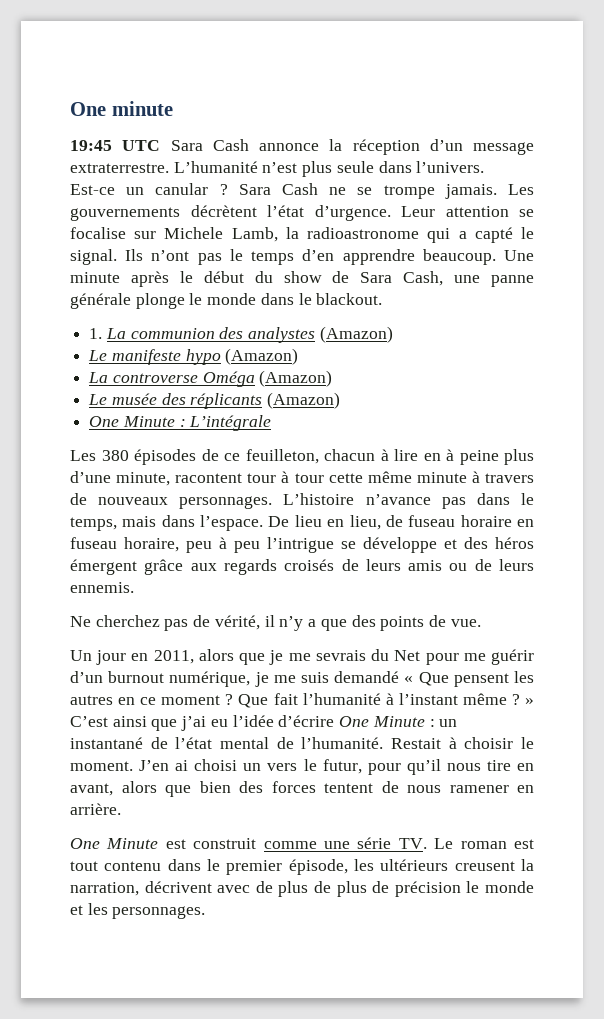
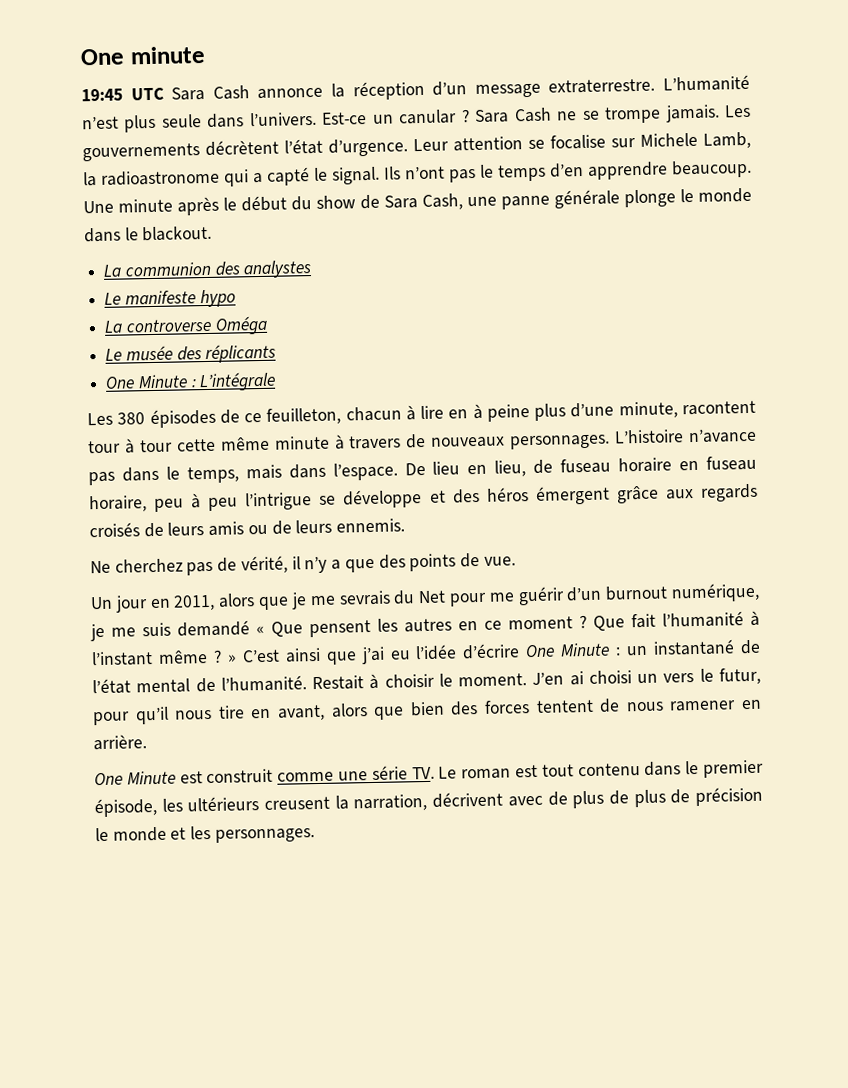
- 1. La communion des analystes (Amazon)
+ La communion des analystes
- Le manifeste hypo (Amazon)
+ Le manifeste hypo
- La controverse Oméga (Amazon)
+ La controverse Oméga
- Le musée des réplicants (Amazon)
+ Le musée des réplicants

